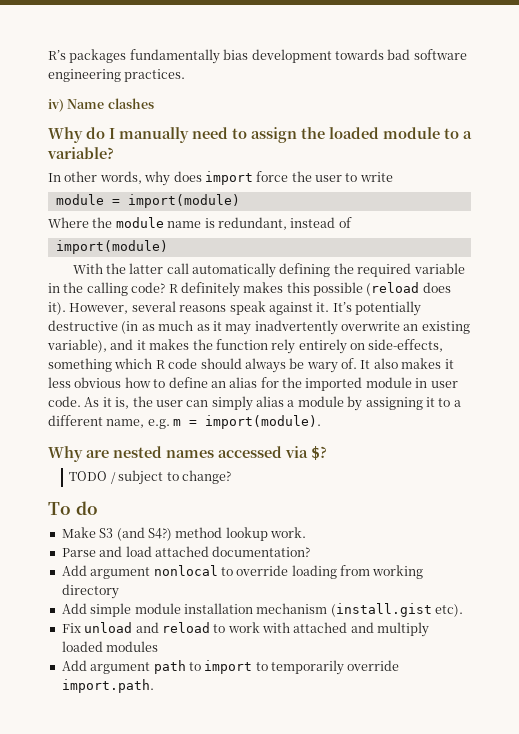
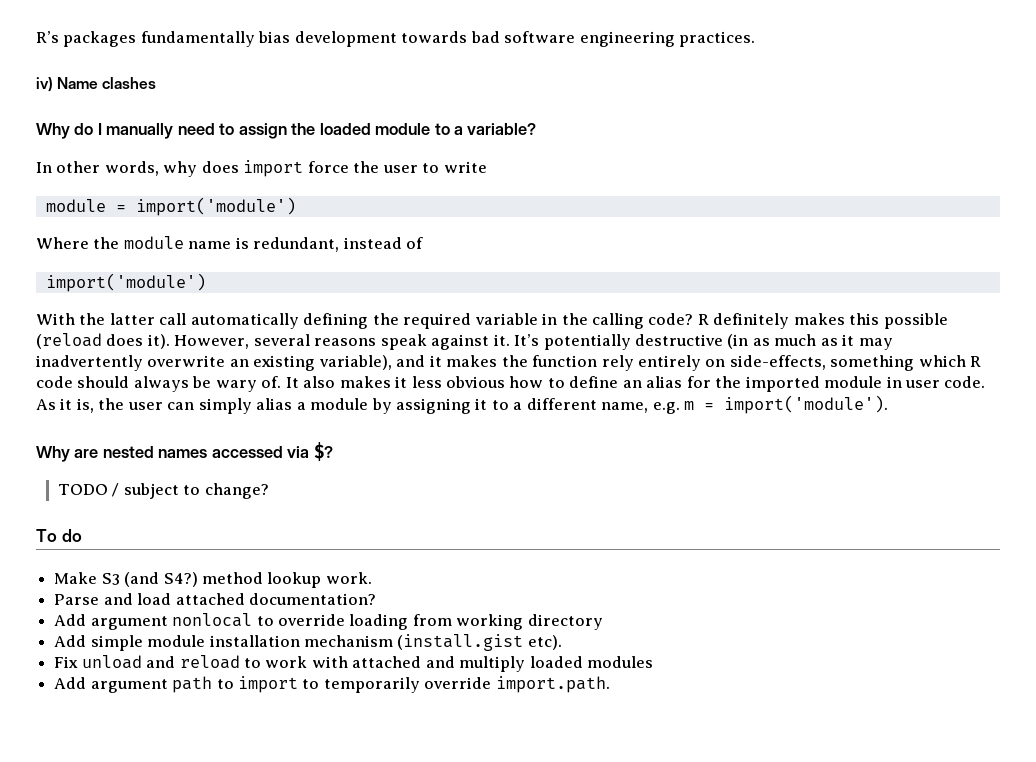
- module = import(module)
+ module = import('module')
  Where the module name is redundant, instead of
- import(module)
+ import('module')
- As it is, the user can simply alias a module by assigning it to a different name, e.g. m = import(module).
+ As it is, the user can simply alias a module by assigning it to a different name, e.g. m = import('module').

